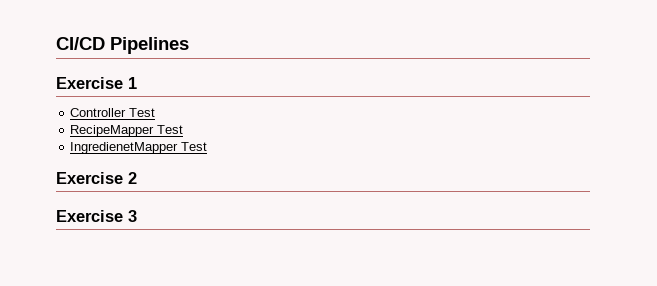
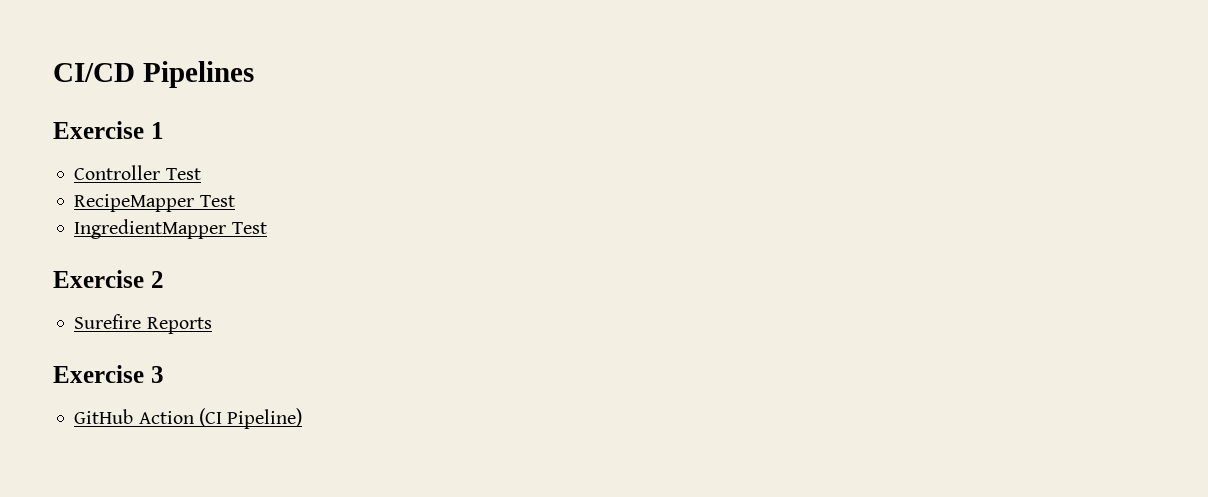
- IngredienetMapper Test
+ IngredientMapper Test
+ Surefire Reports
+ GitHub Action (CI Pipeline)

